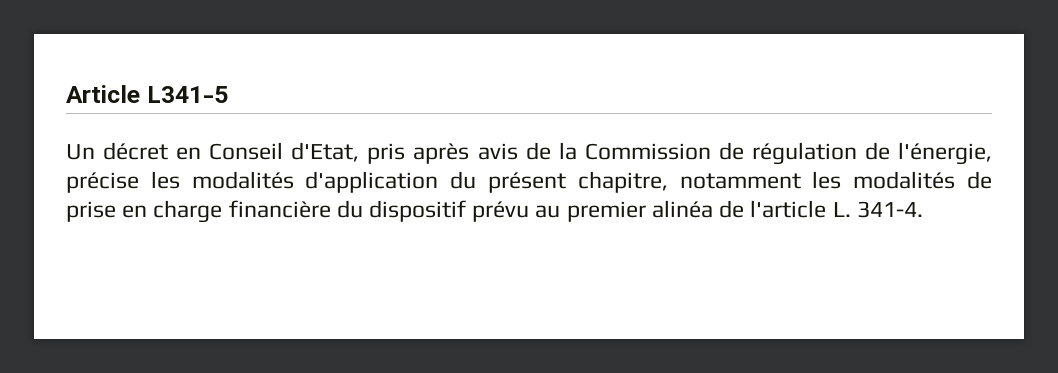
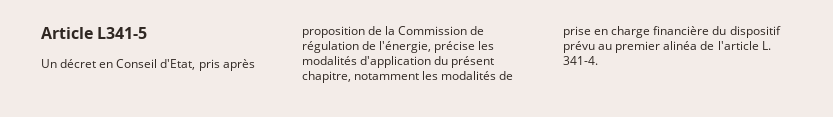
- Un décret en Conseil d'Etat, pris après avis de la Commission de régulation de l'énergie, précise les modalités d'application du présent chapitre, notamment les modalités de prise en charge financière du dispositif prévu au premier alinéa de l'article L. 341-4.
+ Un décret en Conseil d'Etat, pris après proposition de la Commission de régulation de l'énergie, précise les modalités d'application du présent chapitre, notamment les modalités de prise en charge financière du dispositif prévu au premier alinéa de l'article L. 341-4.

